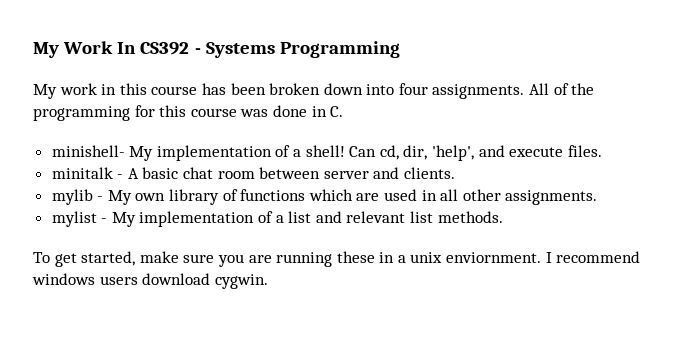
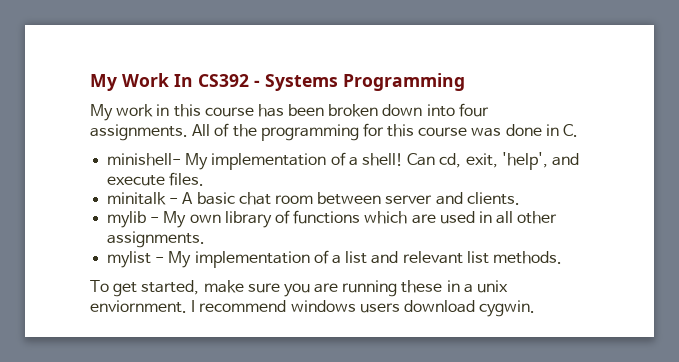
- Can cd, dir, 'help', and execute files.
+ Can cd, exit, 'help', and execute files.

